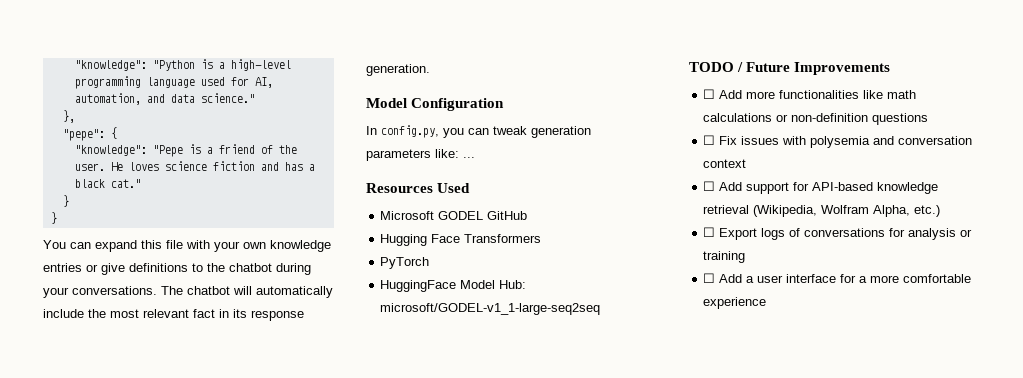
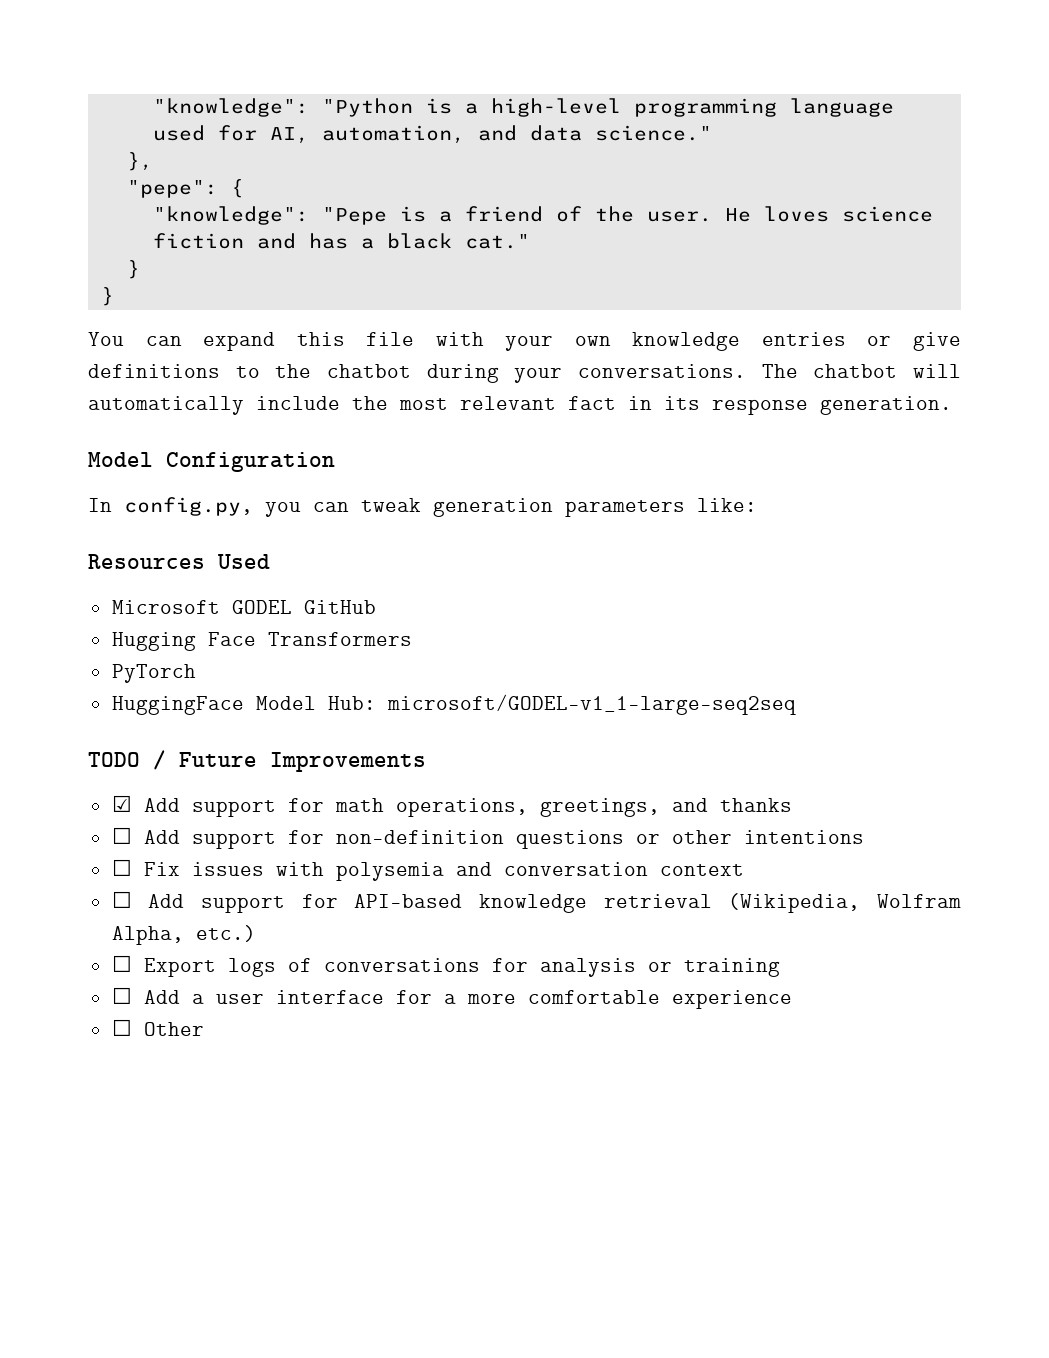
- In config.py, you can tweak generation parameters like: ...
+ In config.py, you can tweak generation parameters like:
- ☐ Add more functionalities like math calculations or non-definition questions
+ ☑ Add support for math operations, greetings, and thanks
+ ☐ Add support for non-definition questions or other intentions
+ ☐ Other

